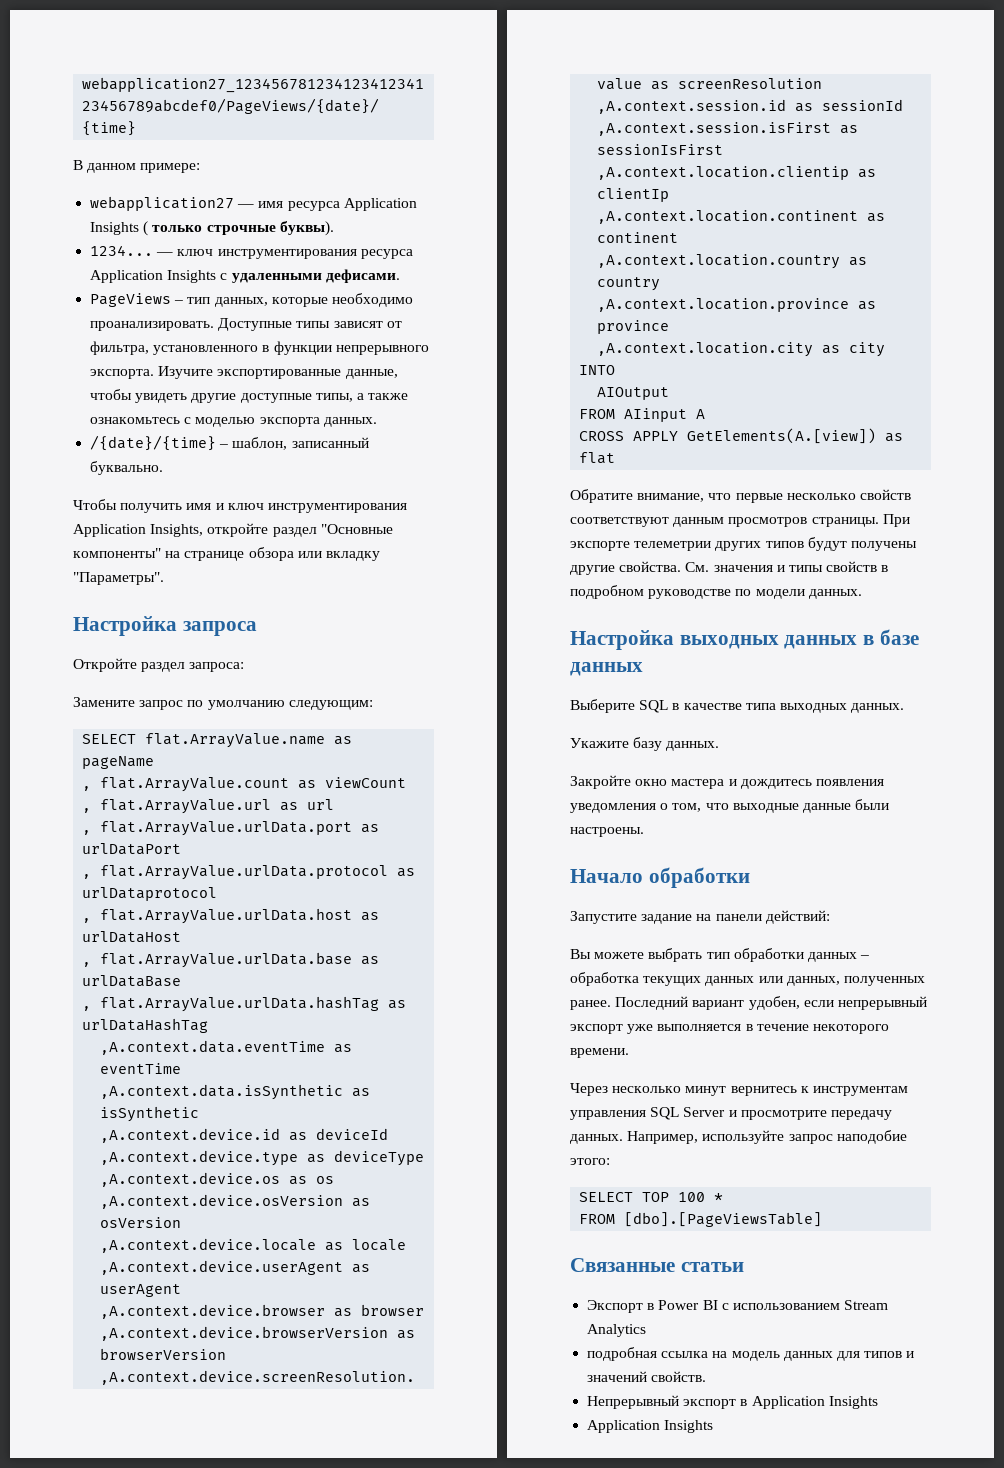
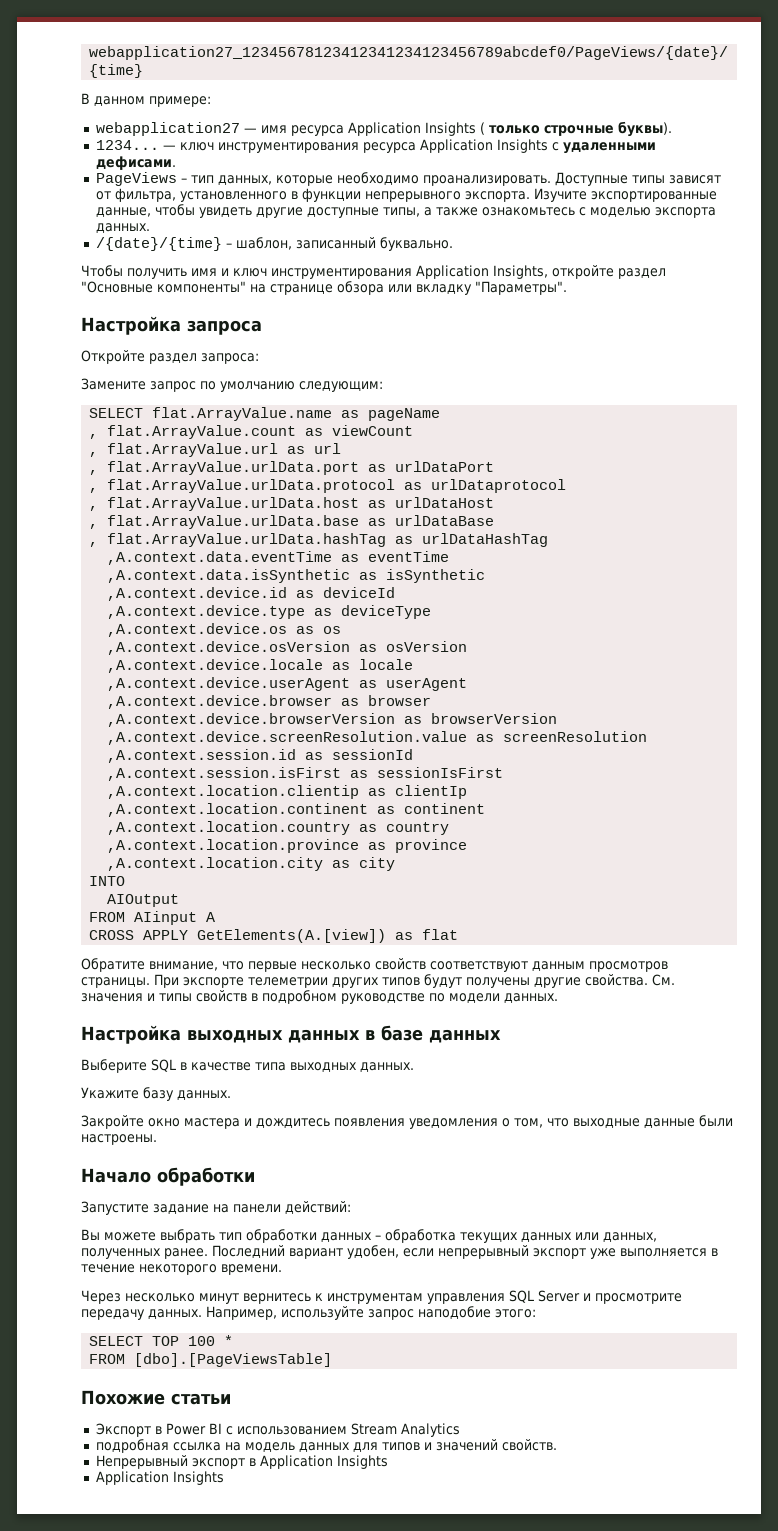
- Связанные статьи
+ Похожие статьи

